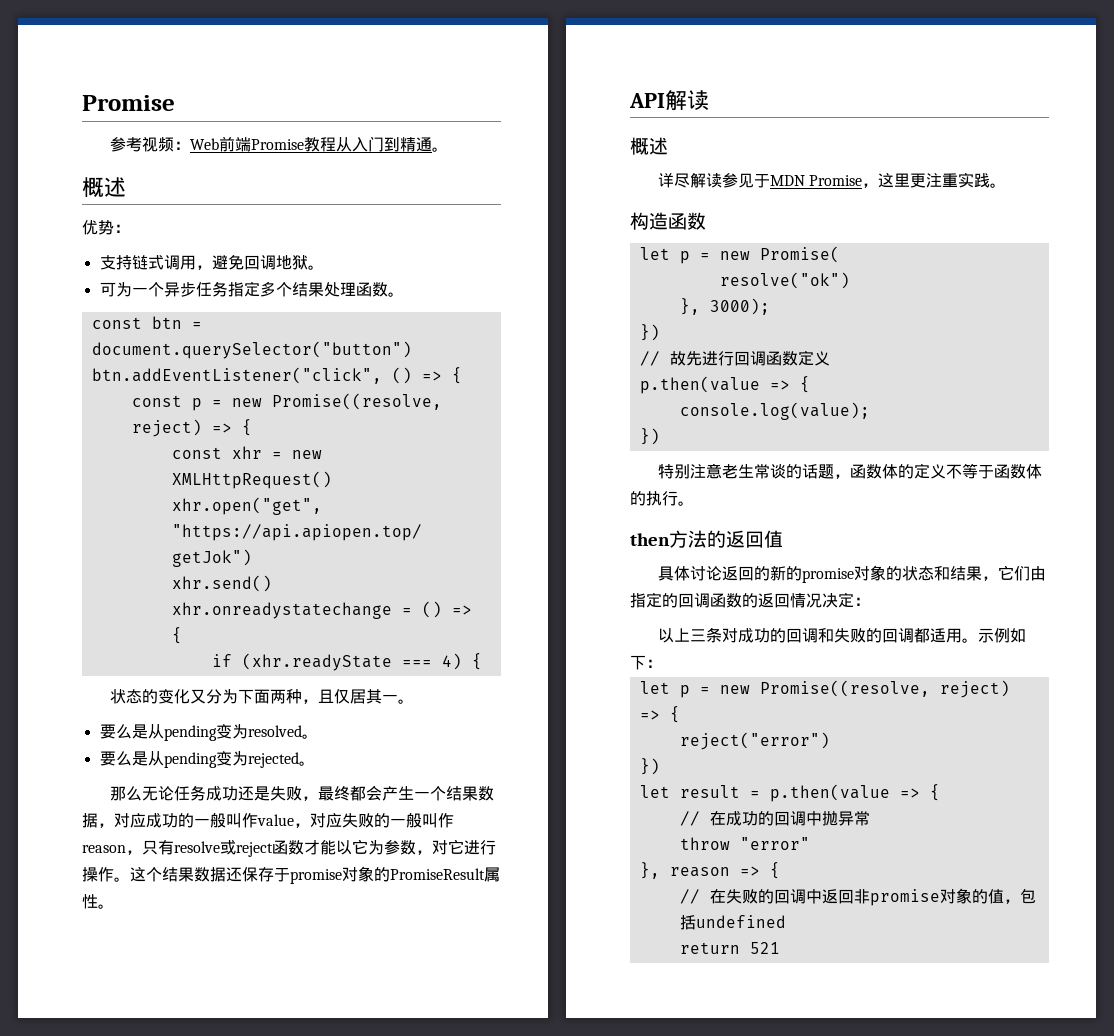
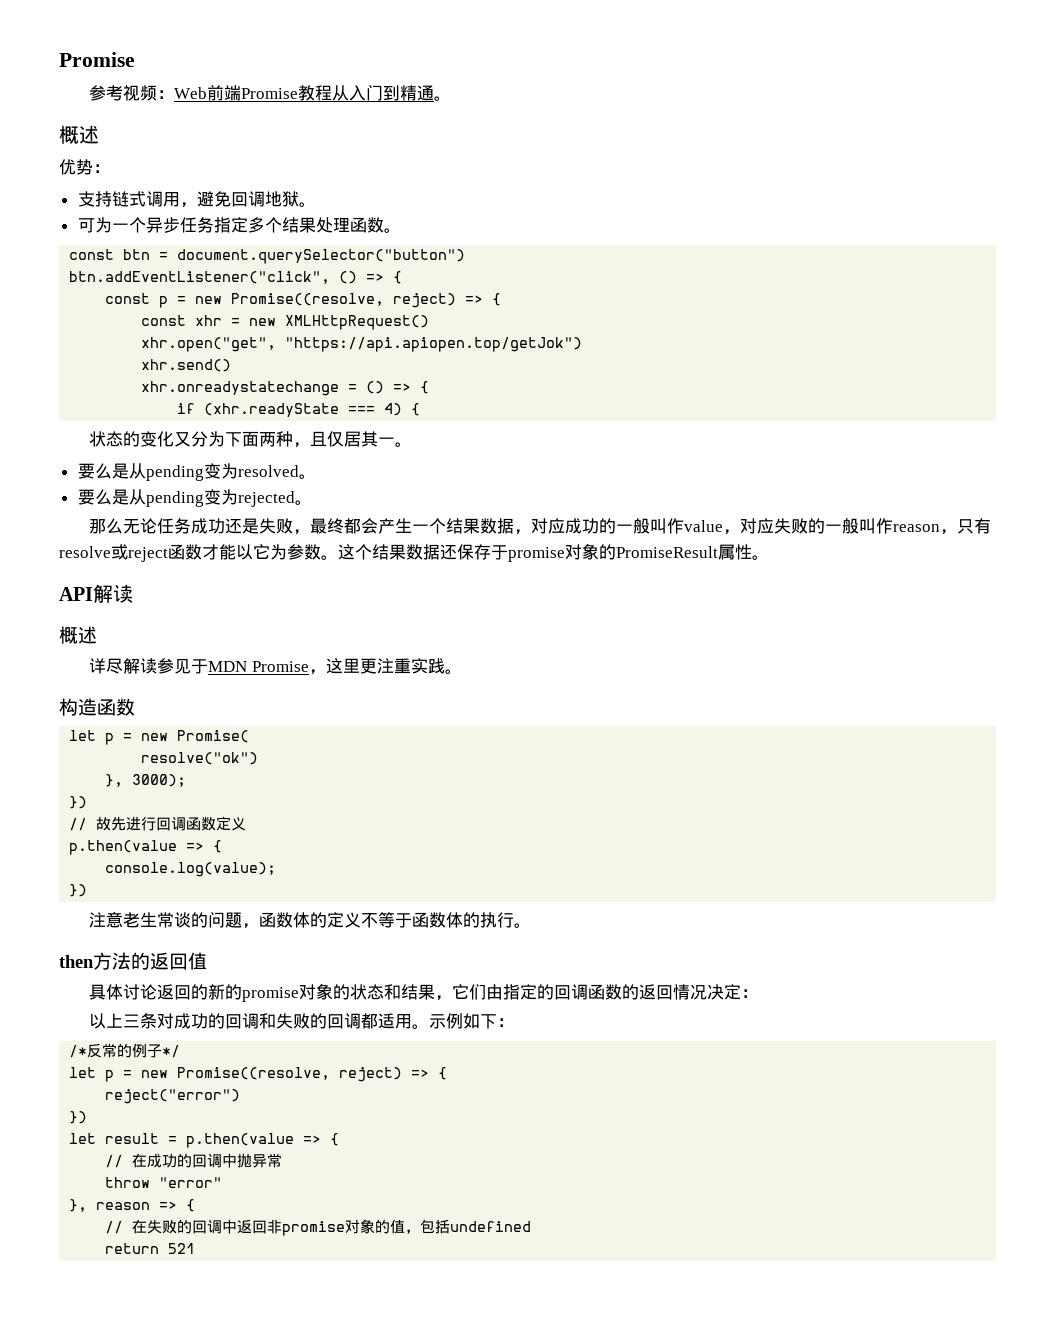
- 那么无论任务成功还是失败，最终都会产生一个结果数据，对应成功的一般叫作value，对应失败的一般叫作reason，只有resolve或reject函数才能以它为参数，对它进行操作。
+ 那么无论任务成功还是失败，最终都会产生一个结果数据，对应成功的一般叫作value，对应失败的一般叫作reason，只有resolve或reject函数才能以它为参数。
- 特别注意老生常谈的话题，函数体的定义不等于函数体的执行。
+ 注意老生常谈的问题，函数体的定义不等于函数体的执行。
+ /*反常的例子*/

